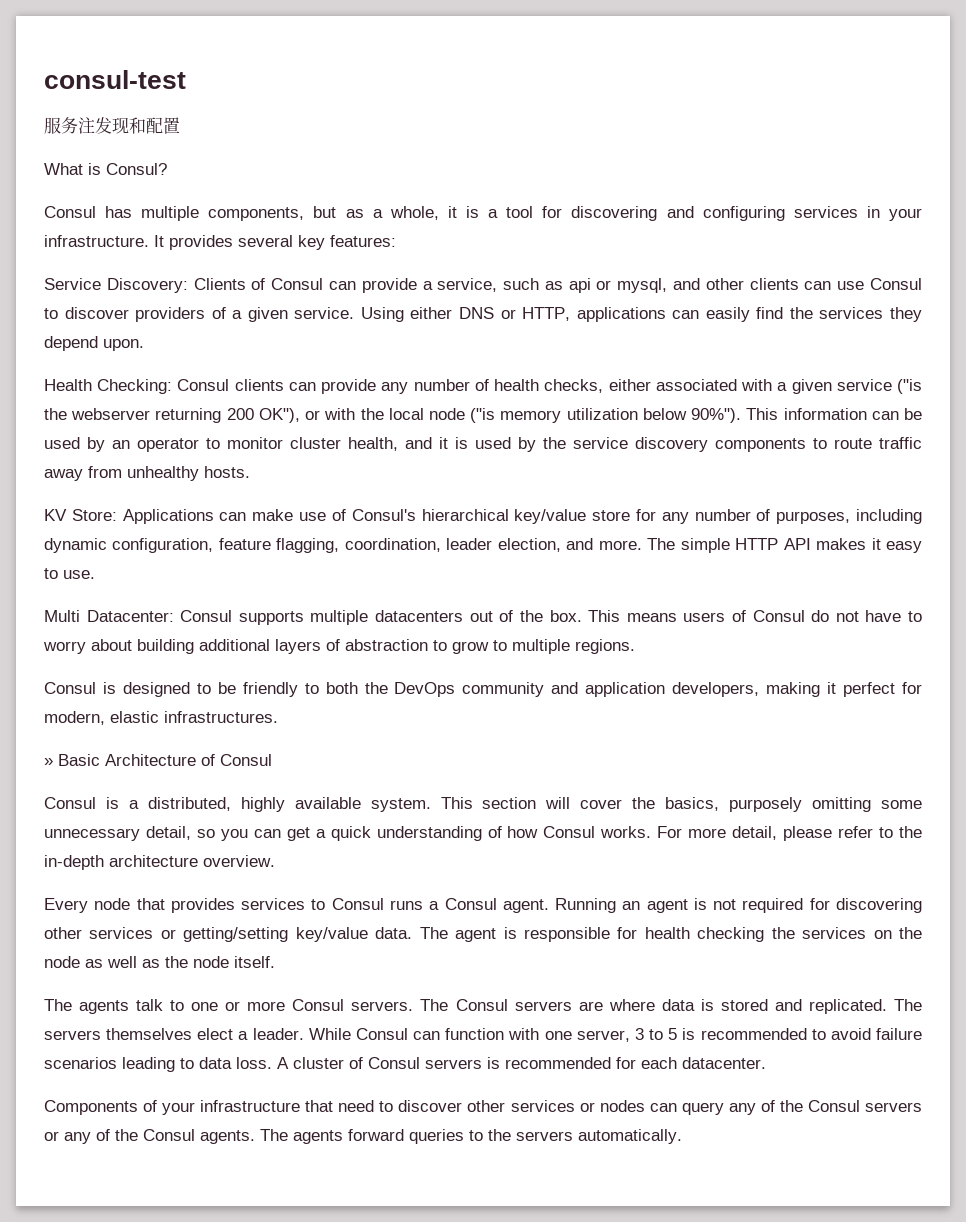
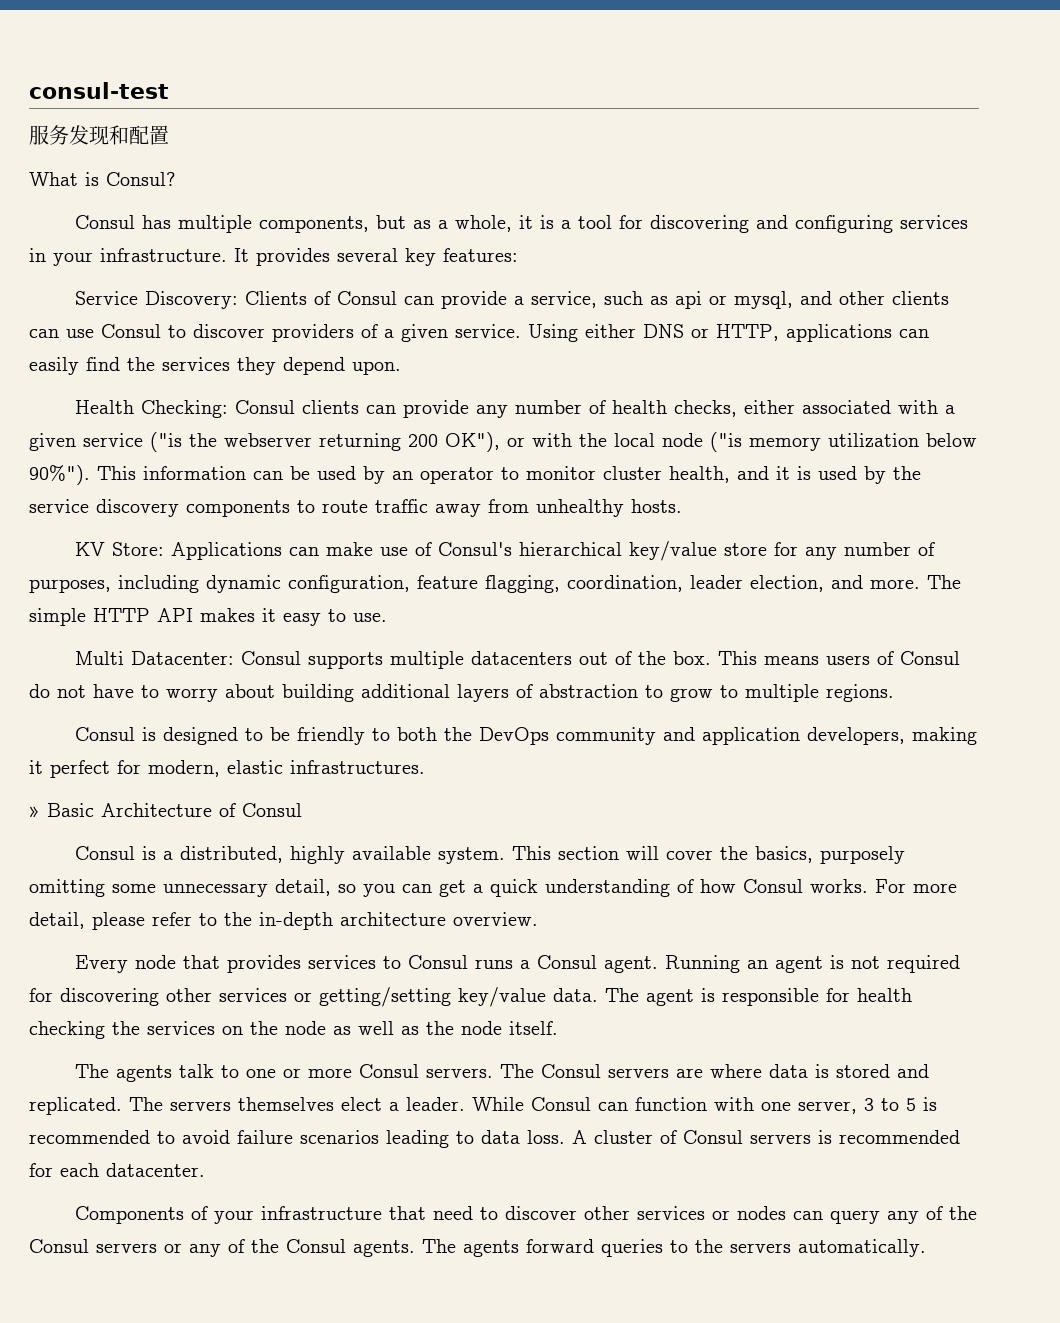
- 服务注发现和配置
+ 服务发现和配置

